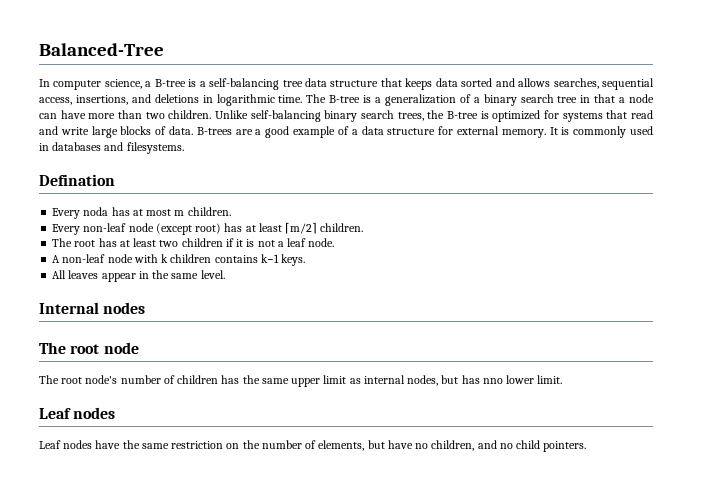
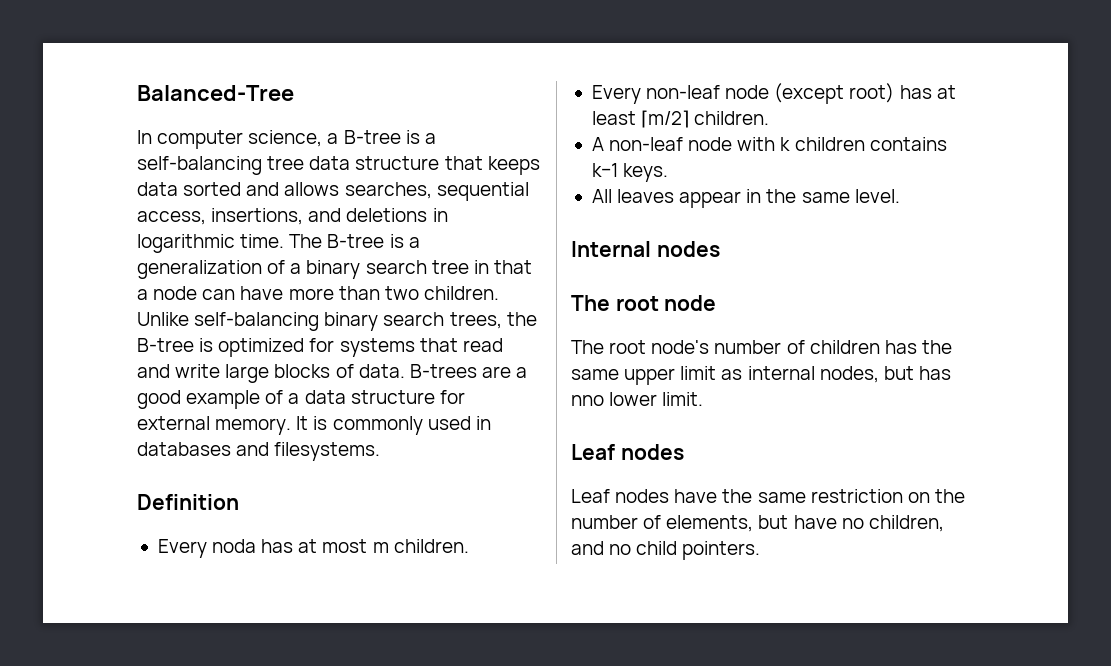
- Defination
+ Definition
- The root has at least two children if it is not a leaf node.

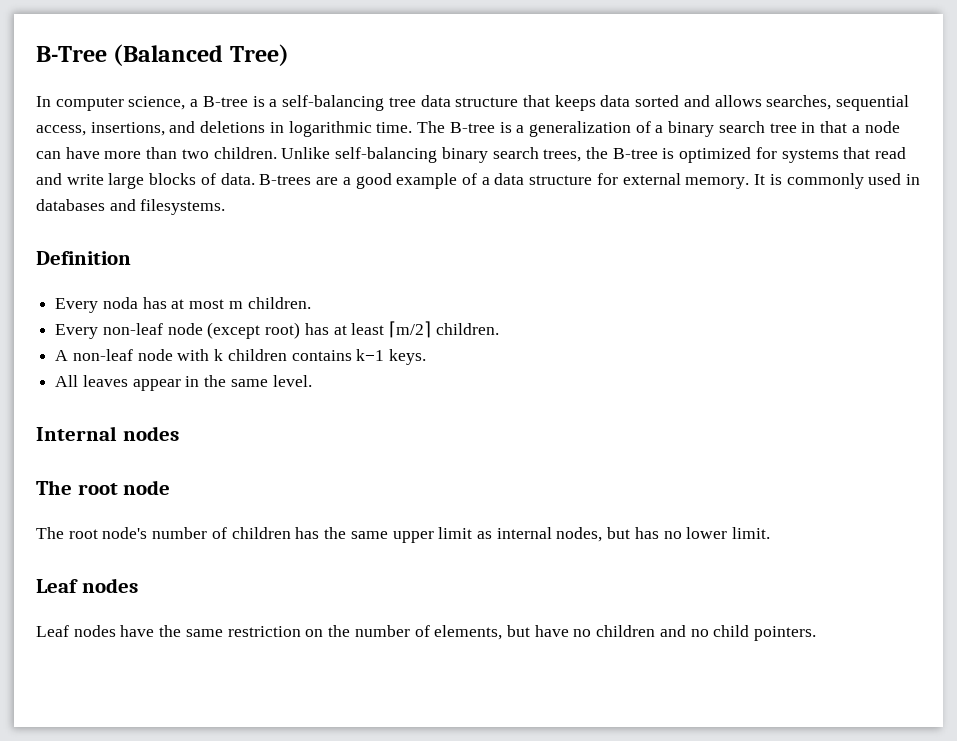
- Balanced-Tree
+ B-Tree (Balanced Tree)
- The root node's number of children has the same upper limit as internal nodes, but has nno lower limit.
+ The root node's number of children has the same upper limit as internal nodes, but has no lower limit.
- Leaf nodes have the same restriction on the number of elements, but have no children, and no child pointers.
+ Leaf nodes have the same restriction on the number of elements, but have no children and no child pointers.

